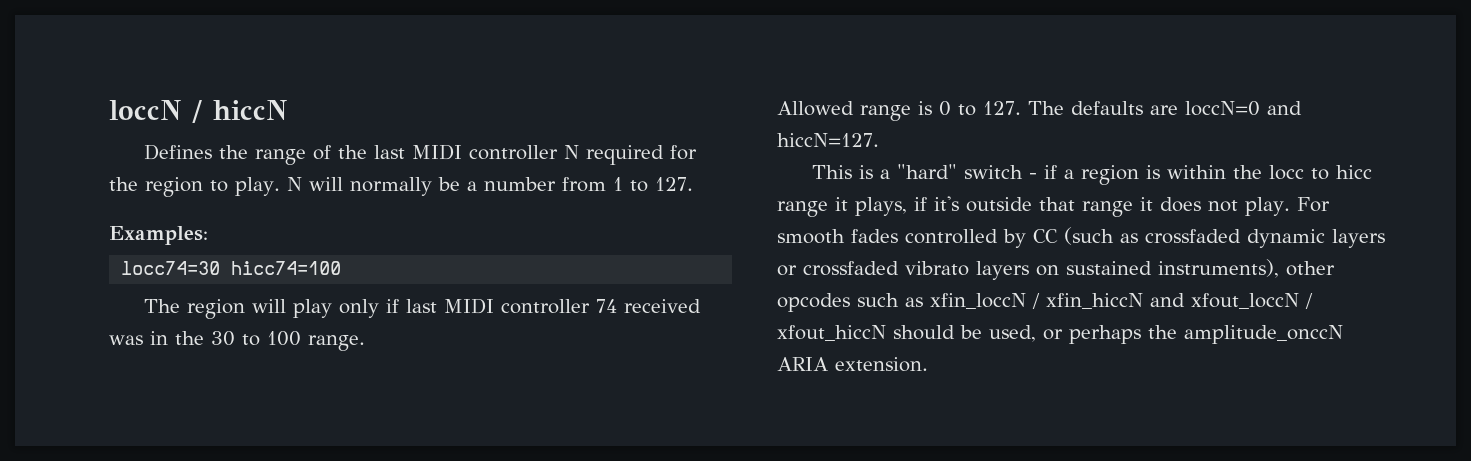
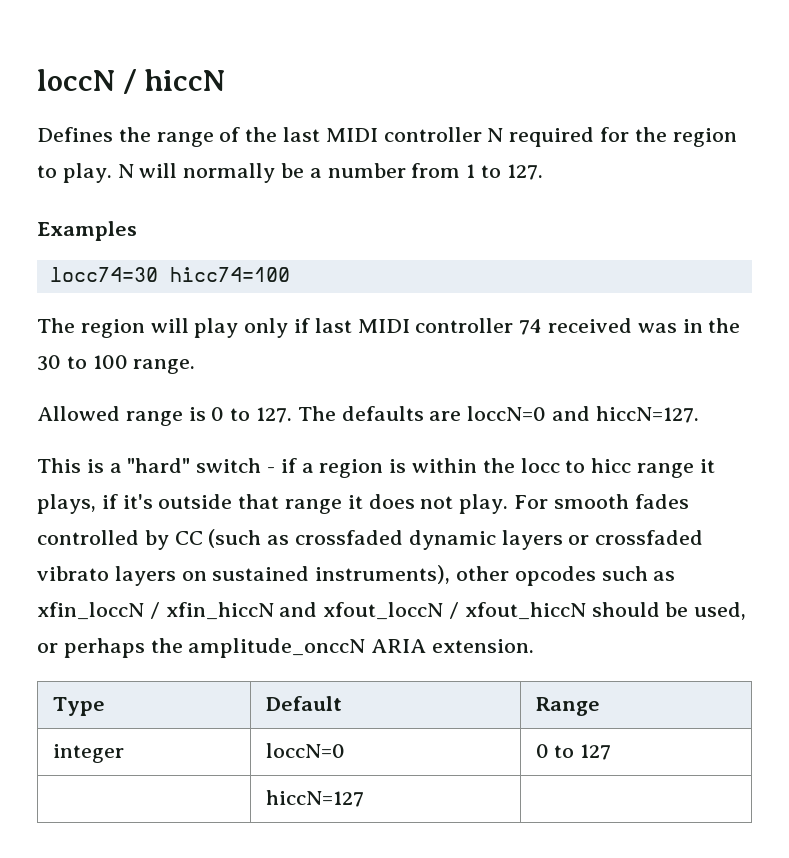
- Examples:
+ Examples
+ Type | Default | Range
+ integer | loccN=0 | 0 to 127
+ | hiccN=127 |

